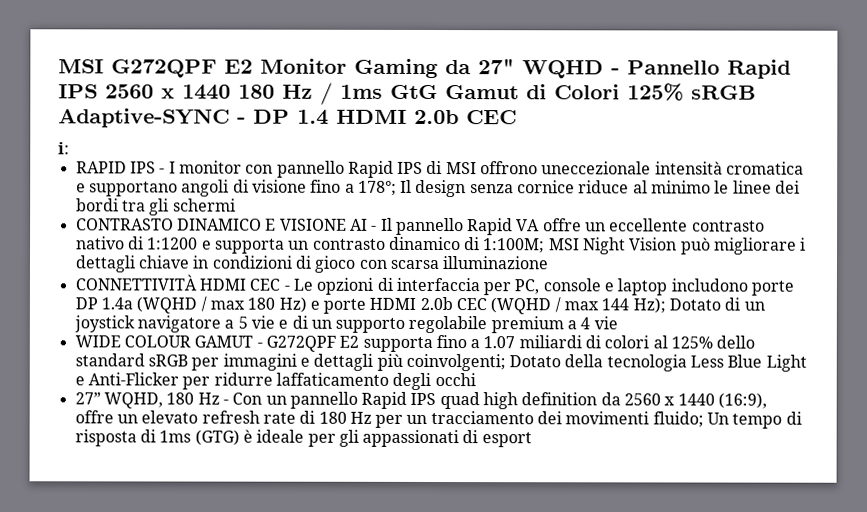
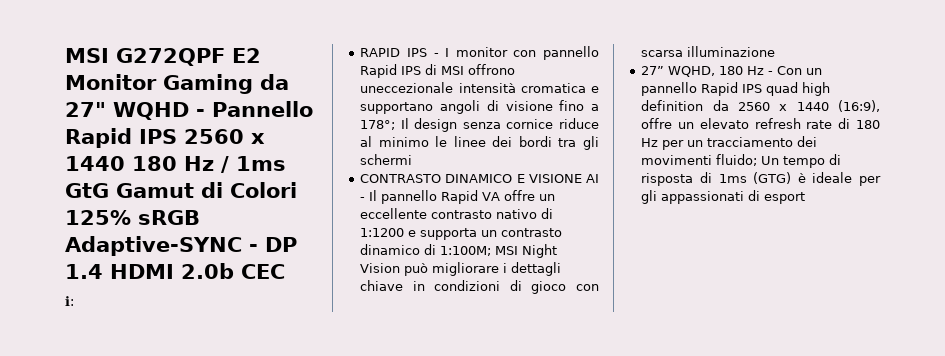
- CONNETTIVITÀ HDMI CEC - Le opzioni di interfaccia per PC, console e laptop includono porte DP 1.4a (WQHD / max 180 Hz) e porte HDMI 2.0b CEC (WQHD / max 144 Hz); Dotato di un joystick navigatore a 5 vie e di un supporto regolabile premium a 4 vie
- WIDE COLOUR GAMUT - G272QPF E2 supporta fino a 1.07 miliardi di colori al 125% dello standard sRGB per immagini e dettagli più coinvolgenti; Dotato della tecnologia Less Blue Light e Anti-Flicker per ridurre laffaticamento degli occhi

